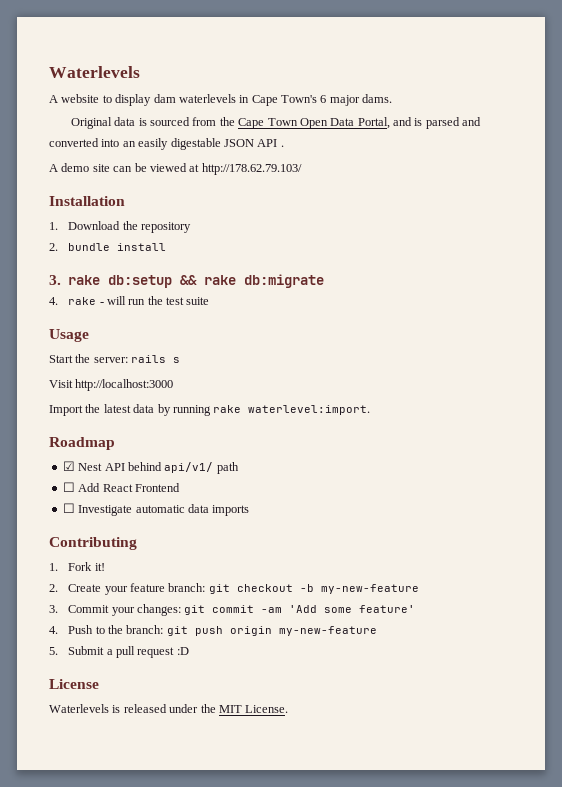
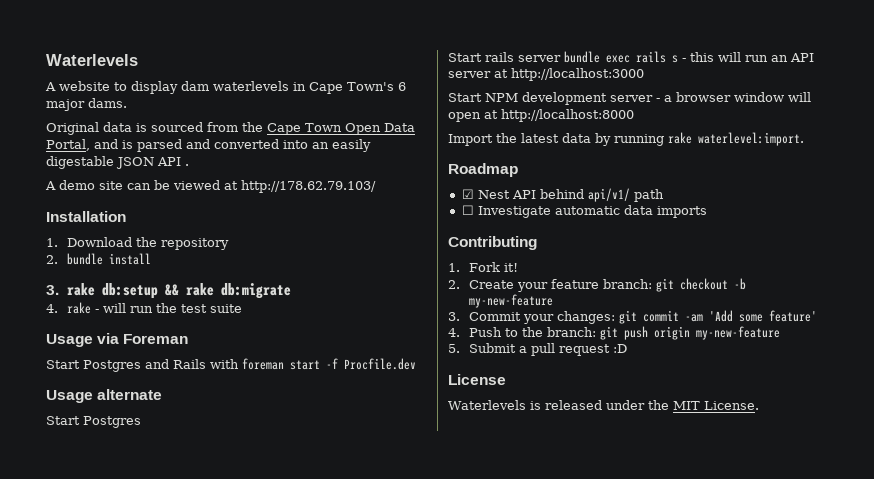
- Usage
- Start the server: rails s
- Visit http://localhost:3000
+ Usage via Foreman
+ Start Postgres and Rails with foreman start -f Procfile.dev
+ Usage alternate
+ Start Postgres
+ Start rails server bundle exec rails s - this will run an API server at http://localhost:3000
+ Start NPM development server - a browser window will open at http://localhost:8000
- ☐ Add React Frontend

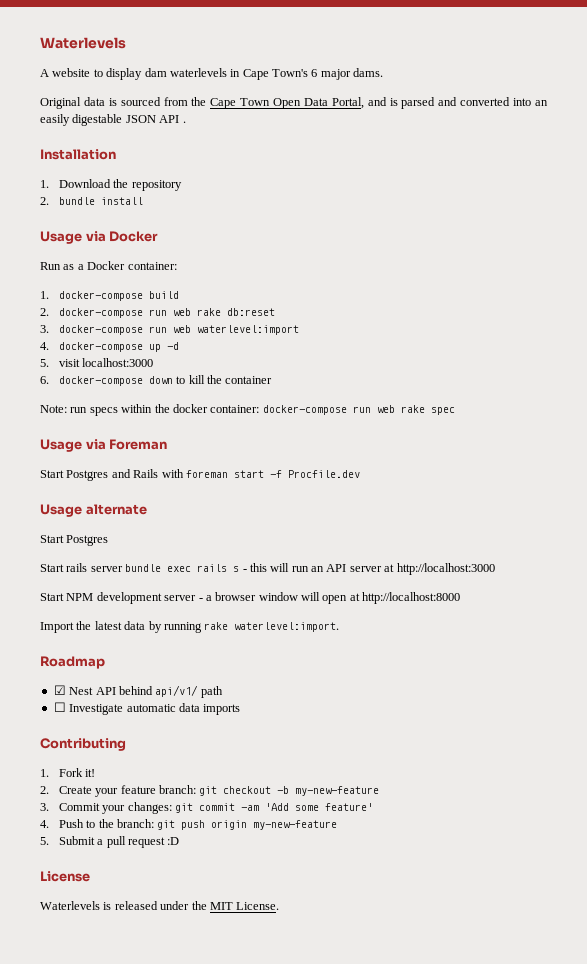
- A demo site can be viewed at http://178.62.79.103/
- 3. rake db:setup && rake db:migrate
- 4. rake - will run the test suite
+ Usage via Docker
+ Run as a Docker container:
+ 1. docker-compose build
+ 2. docker-compose run web rake db:reset
+ 3. docker-compose run web waterlevel:import
+ 4. docker-compose up -d
+ 5. visit localhost:3000
+ 6. docker-compose down to kill the container
+ Note: run specs within the docker container: docker-compose run web rake spec

